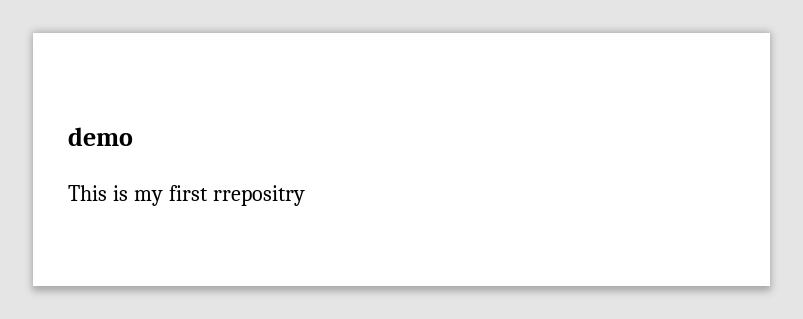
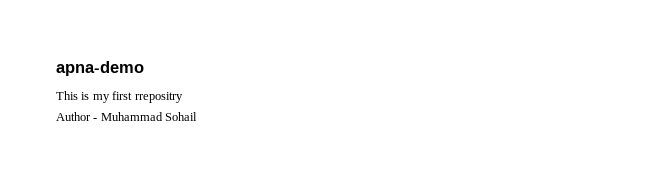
- demo
+ apna-demo
+ Author - Muhammad Sohail

